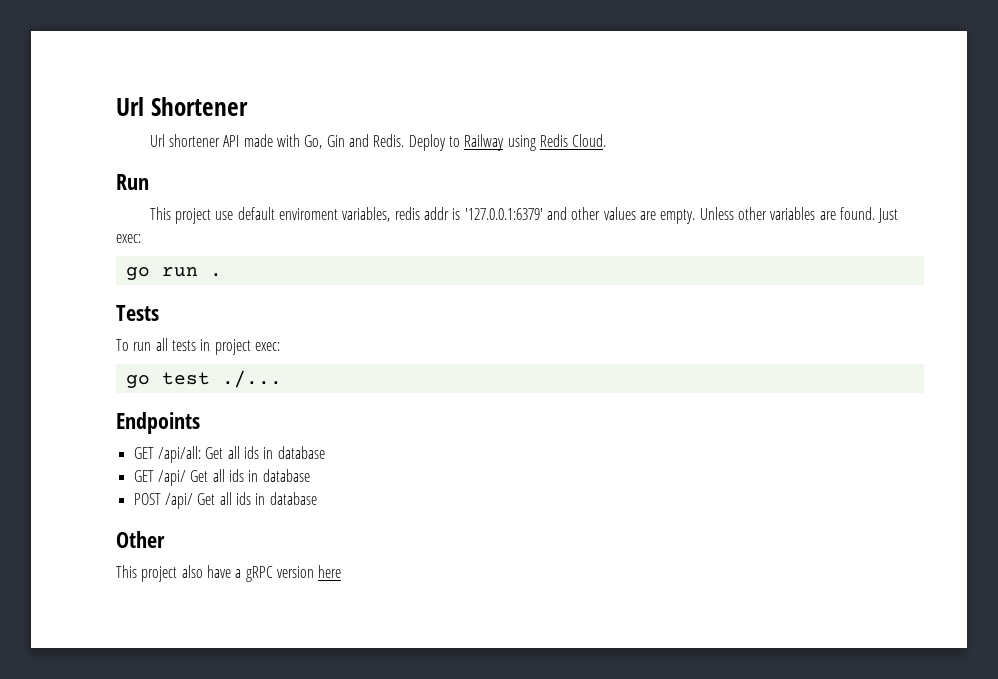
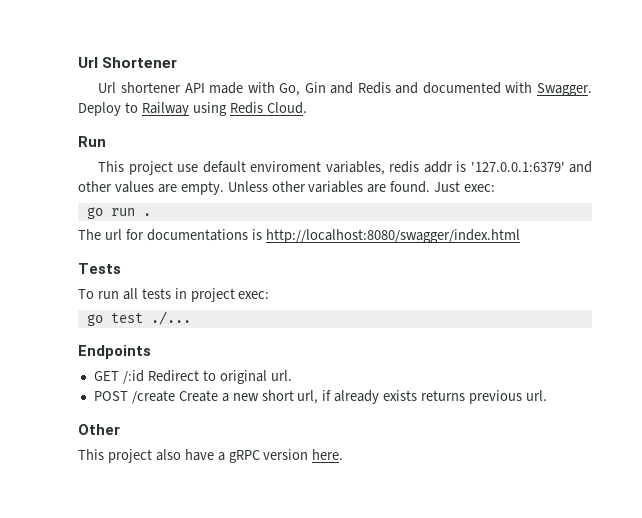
- Url shortener API made with Go, Gin and Redis.
+ Url shortener API made with Go, Gin and Redis and documented with Swagger.
+ The url for documentations is http://localhost:8080/swagger/index.html
- GET /api/all: Get all ids in database
- GET /api/ Get all ids in database
- POST /api/ Get all ids in database
+ GET /:id Redirect to original url.
+ POST /create Create a new short url, if already exists returns previous url.
- This project also have a gRPC version here
+ This project also have a gRPC version here.

